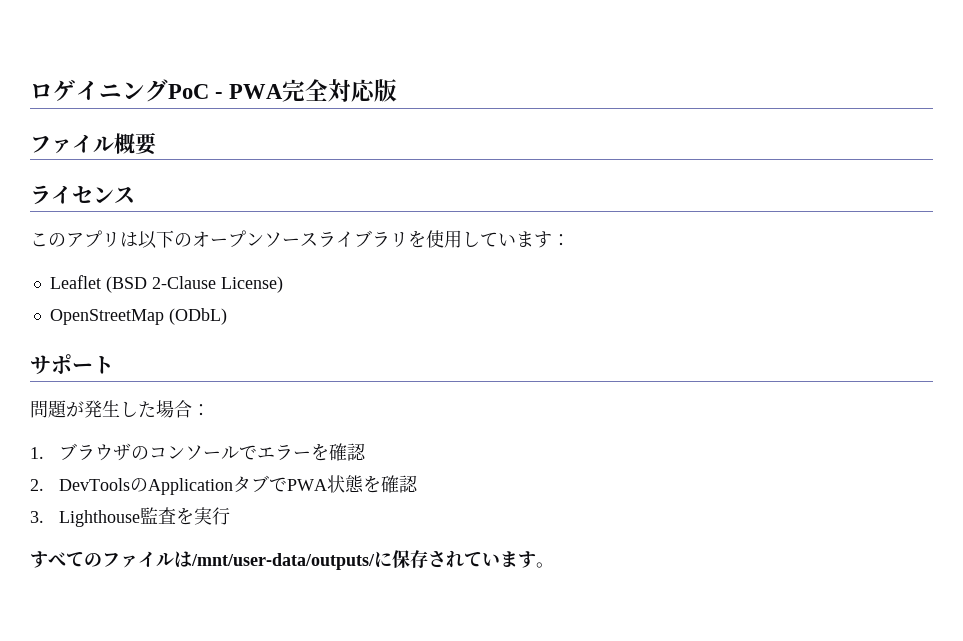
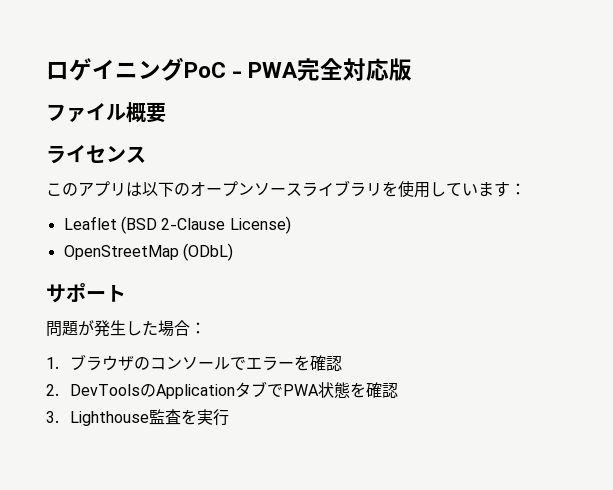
- すべてのファイルは/mnt/user-data/outputs/に保存されています。

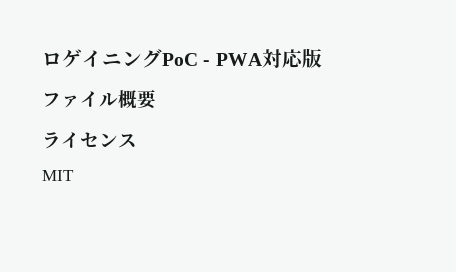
- ロゲイニングPoC - PWA完全対応版
+ ロゲイニングPoC - PWA対応版
- このアプリは以下のオープンソースライブラリを使用しています：
- Leaflet (BSD 2-Clause License)
- OpenStreetMap (ODbL)
- サポート
- 問題が発生した場合：
- 1.ブラウザのコンソールでエラーを確認
- 2. DevToolsのApplicationタブでPWA状態を確認
- 3. Lighthouse監査を実行
+ MIT

